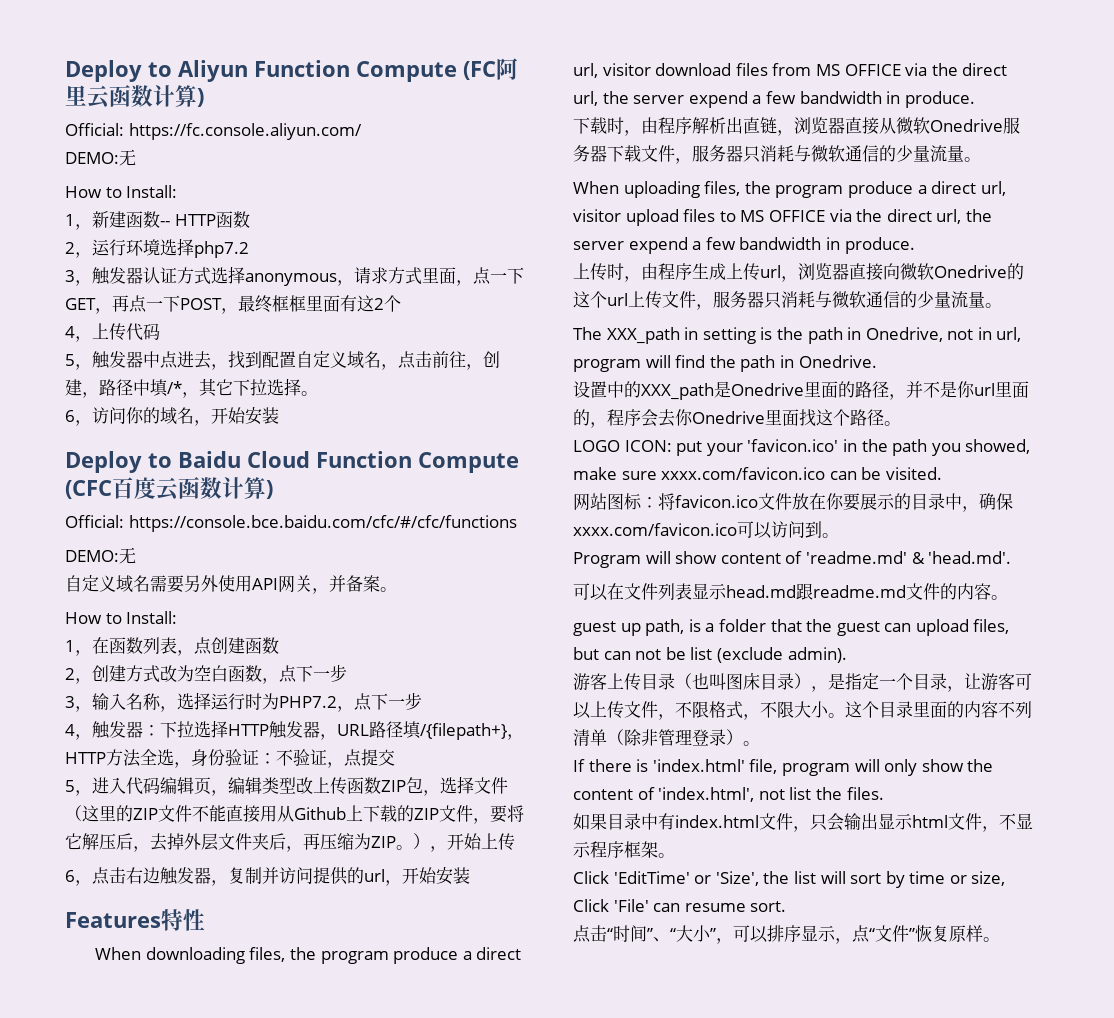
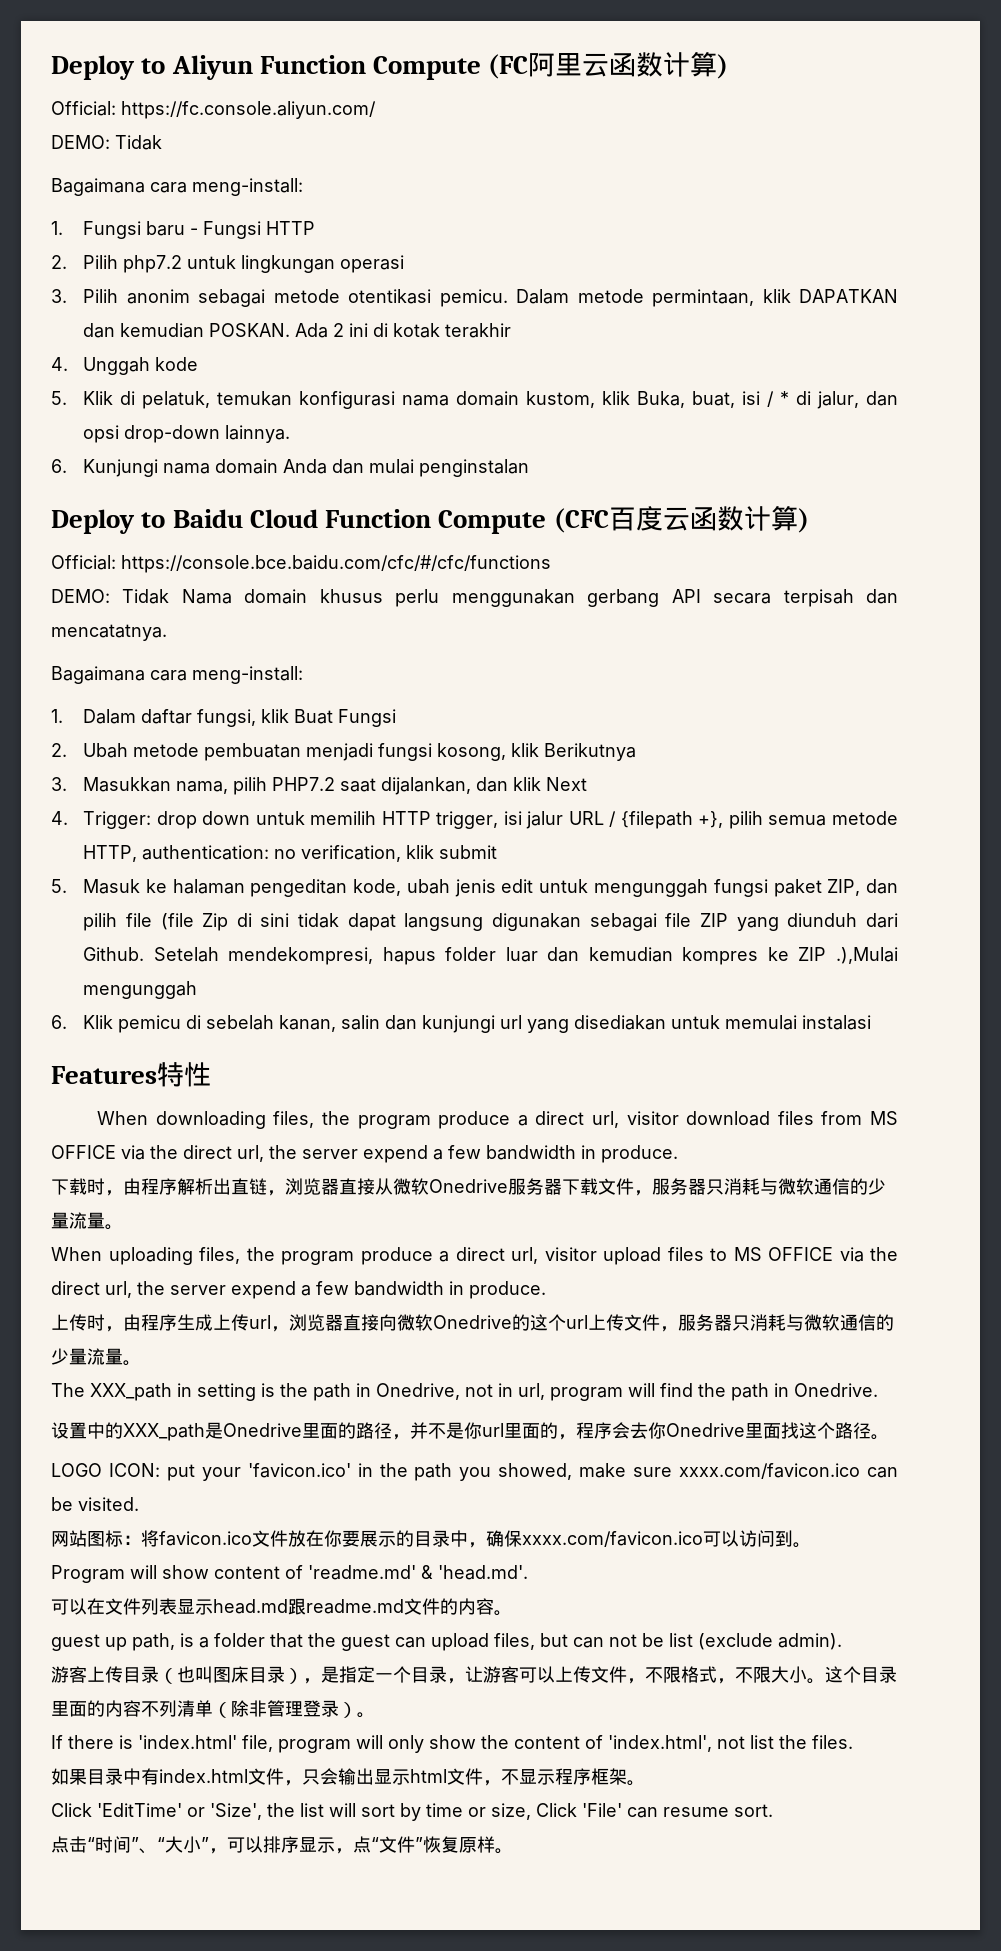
  Official: https://fc.console.aliyun.com/
- DEMO:无
- How to Install:
- 1，新建函数-- HTTP函数
- 2，运行环境选择php7.2
- 3，触发器认证方式选择anonymous，请求方式里面，点一下GET，再点一下POST，最终框框里面有这2个
- 4，上传代码
- 5，触发器中点进去，找到配置自定义域名，点击前往，创建，路径中填/*，其它下拉选择。
- 6，访问你的域名，开始安装
+ DEMO: Tidak
+ Bagaimana cara meng-install:
+ 1. Fungsi baru - Fungsi HTTP
+ 2. Pilih php7.2 untuk lingkungan operasi
+ 3. Pilih anonim sebagai metode otentikasi pemicu. Dalam metode permintaan, klik DAPATKAN dan kemudian POSKAN. Ada 2 ini di kotak terakhir
+ 4. Unggah kode
+ 5. Klik di pelatuk, temukan konfigurasi nama domain kustom, klik Buka, buat, isi / * di jalur, dan opsi drop-down lainnya.
+ 6. Kunjungi nama domain Anda dan mulai penginstalan
  Official: https://console.bce.baidu.com/cfc/#/cfc/functions
- DEMO:无
- 自定义域名需要另外使用API网关，并备案。
- How to Install:
- 1，在函数列表，点创建函数
- 2，创建方式改为空白函数，点下一步
- 3，输入名称，选择运行时为PHP7.2，点下一步
- 4，触发器：下拉选择HTTP触发器，URL路径填/{filepath+}，HTTP方法全选，身份验证：不验证，点提交
- 5，进入代码编辑页，编辑类型改上传函数ZIP包，选择文件（这里的ZIP文件不能直接用从Github上下载的ZIP文件，要将它解压后，去掉外层文件夹后，再压缩为ZIP。），开始上传
- 6，点击右边触发器，复制并访问提供的url，开始安装
+ DEMO: Tidak Nama domain khusus perlu menggunakan gerbang API secara terpisah dan mencatatnya.
+ Bagaimana cara meng-install:
+ 1. Dalam daftar fungsi, klik Buat Fungsi
+ 2. Ubah metode pembuatan menjadi fungsi kosong, klik Berikutnya
+ 3. Masukkan nama, pilih PHP7.2 saat dijalankan, dan klik Next
+ 4. Trigger: drop down untuk memilih HTTP trigger, isi jalur URL / {filepath +}, pilih semua metode HTTP, authentication: no verification, klik submit
+ 5. Masuk ke halaman pengeditan kode, ubah jenis edit untuk mengunggah fungsi paket ZIP, dan pilih file (file Zip di sini tidak dapat langsung digunakan sebagai file ZIP yang diunduh dari Github. Setelah mendekompresi, hapus folder luar dan kemudian kompres ke ZIP .),Mulai mengunggah
+ 6. Klik pemicu di sebelah kanan, salin dan kunjungi url yang disediakan untuk memulai instalasi

